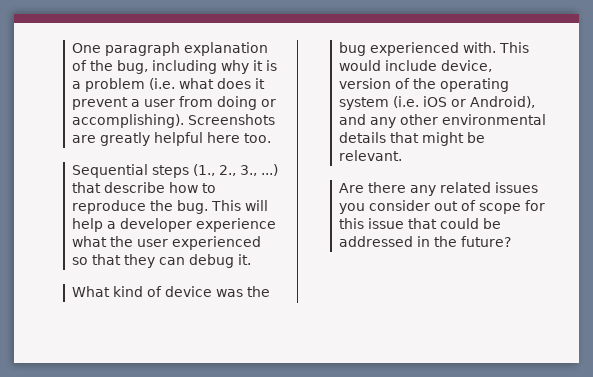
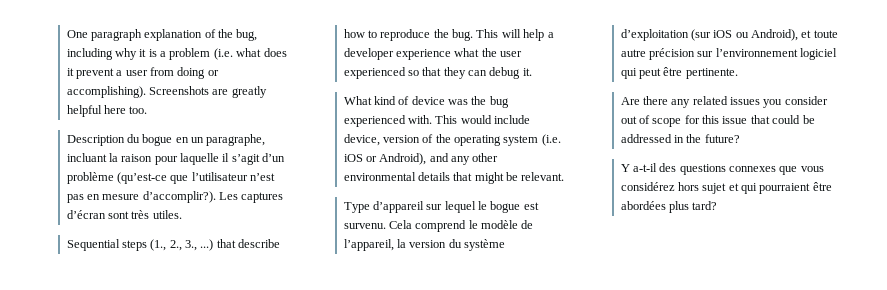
+ Description du bogue en un paragraphe, incluant la raison pour laquelle il s’agit d’un problème (qu’est-ce que l’utilisateur n’est pas en mesure d’accomplir?). Les captures d’écran sont très utiles.
+ Type d’appareil sur lequel le bogue est survenu. Cela comprend le modèle de l’appareil, la version du système d’exploitation (sur iOS ou Android), et toute autre précision sur l’environnement logiciel qui peut être pertinente.
+ Y a-t-il des questions connexes que vous considérez hors sujet et qui pourraient être abordées plus tard?

